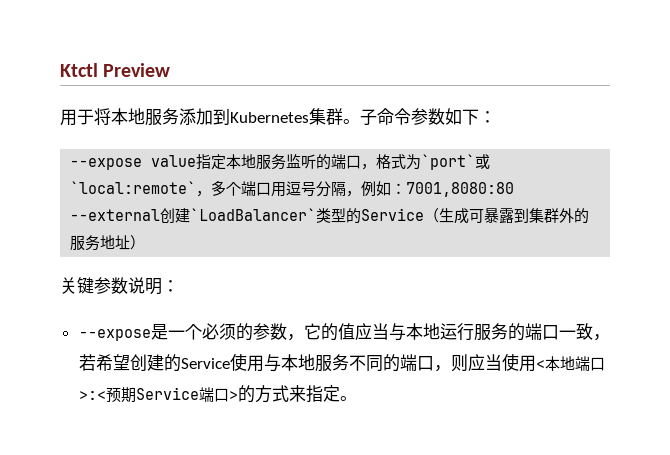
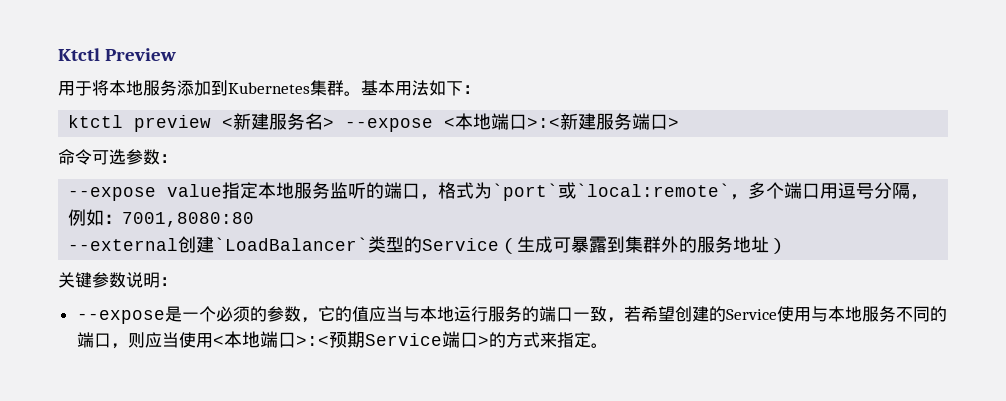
- 子命令参数如下：
+ 基本用法如下：
+ ktctl preview <新建服务名> --expose <本地端口>:<新建服务端口>
+ 命令可选参数：

